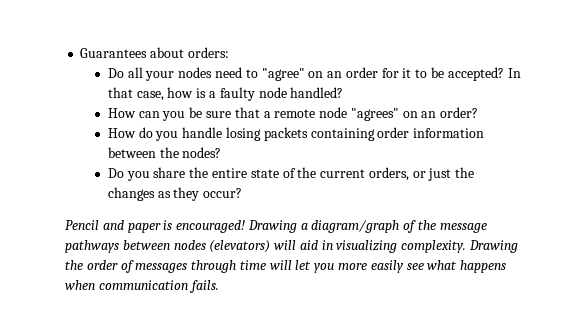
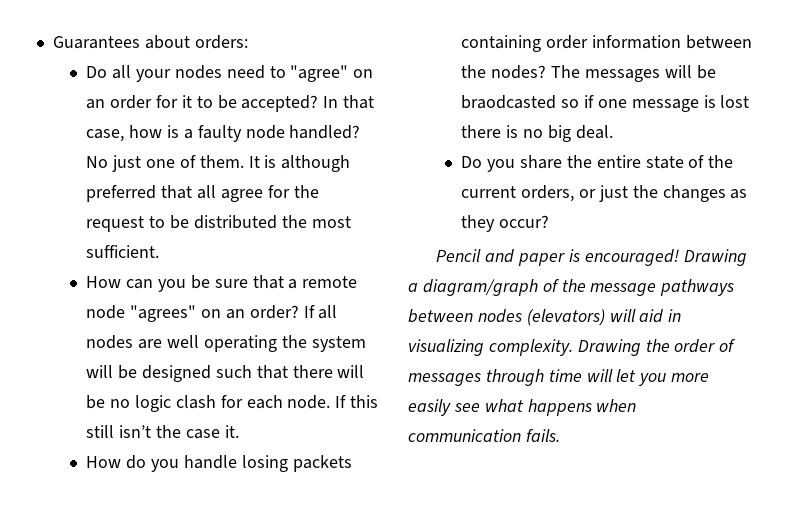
+ No just one of them. It is although preferred that all agree for the request to be distributed the most sufficient.
+ If all nodes are well operating the system will be designed such that there will be no logic clash for each node. If this still isn’t the case it.
+ The messages will be braodcasted so if one message is lost there is no big deal.

